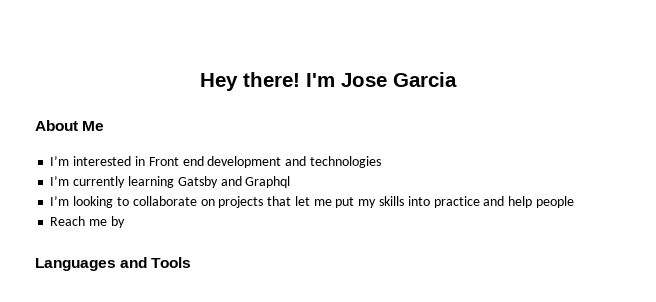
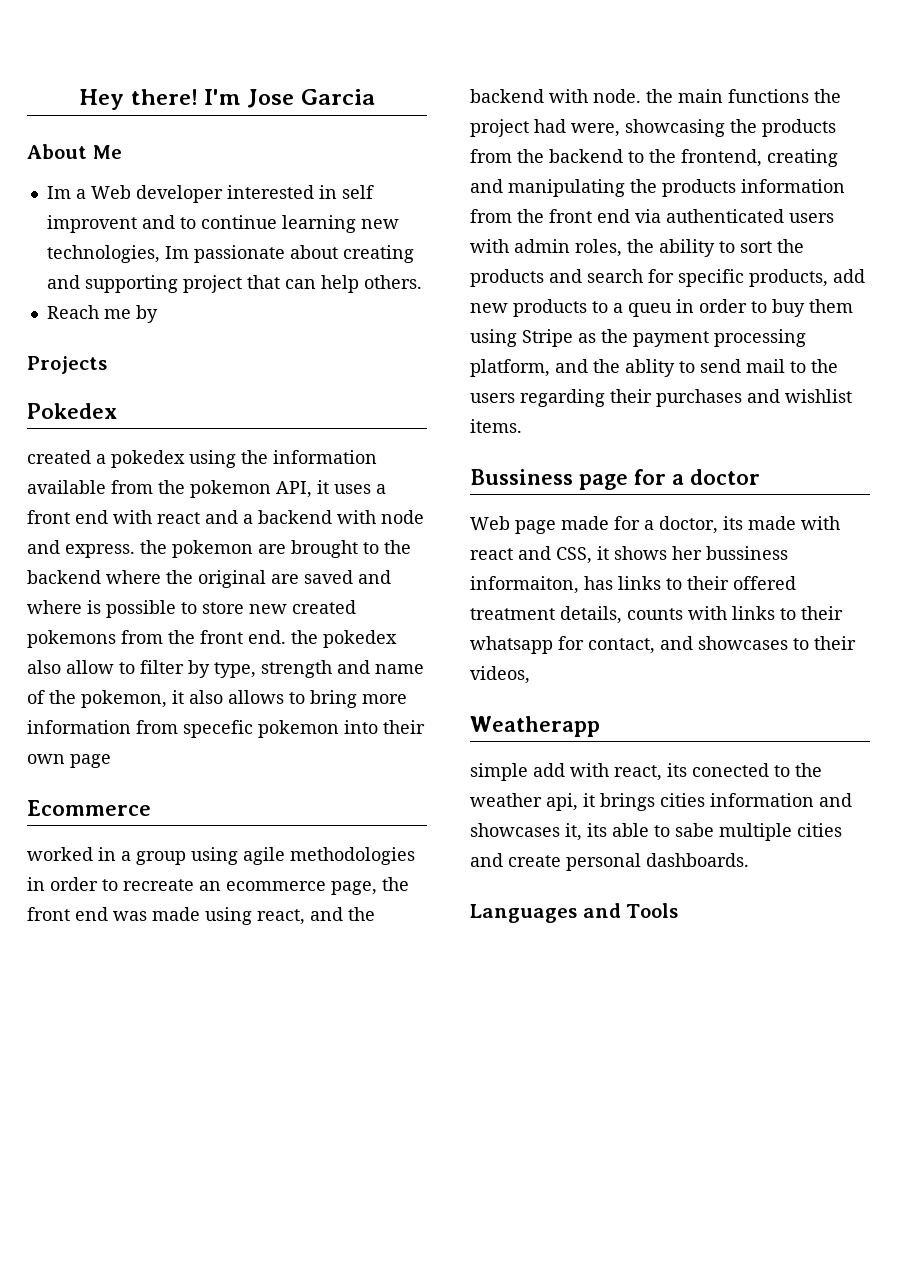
- I’m interested in Front end development and technologies
- I’m currently learning Gatsby and Graphql
- I’m looking to collaborate on projects that let me put my skills into practice and help people
+ Im a Web developer interested in self improvent and to continue learning new technologies, Im passionate about creating and supporting project that can help others.
  Reach me by
+ Projects
+ Pokedex
+ created a pokedex using the information available from the pokemon API, it uses a front end with react and a backend with node and express. the pokemon are brought to the backend where the original are saved and where is possible to store new created pokemons from the front end. the pokedex also allow to filter by type, strength and name of the pokemon, it also allows to bring more information from specefic pokemon into their own page
+ Ecommerce
+ worked in a group using agile methodologies in order to recreate an ecommerce page, the front end was made using react, and the backend with node. the main functions the project had were, showcasing the products from the backend to the frontend, creating and manipulating the products information from the front end via authenticated users with admin roles, the ability to sort the products and search for specific products, add new products to a queu in order to buy them using Stripe as the payment processing platform, and the ablity to send mail to the users regarding their purchases and wishlist items.
+ Bussiness page for a doctor
+ Web page made for a doctor, its made with react and CSS, it shows her bussiness informaiton, has links to their offered treatment details, counts with links to their whatsapp for contact, and showcases to their videos,
+ Weatherapp
+ simple add with react, its conected to the weather api, it brings cities information and showcases it, its able to sabe multiple cities and create personal dashboards.

